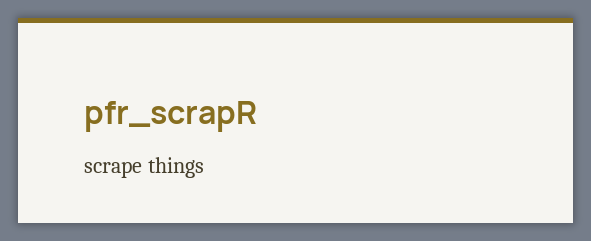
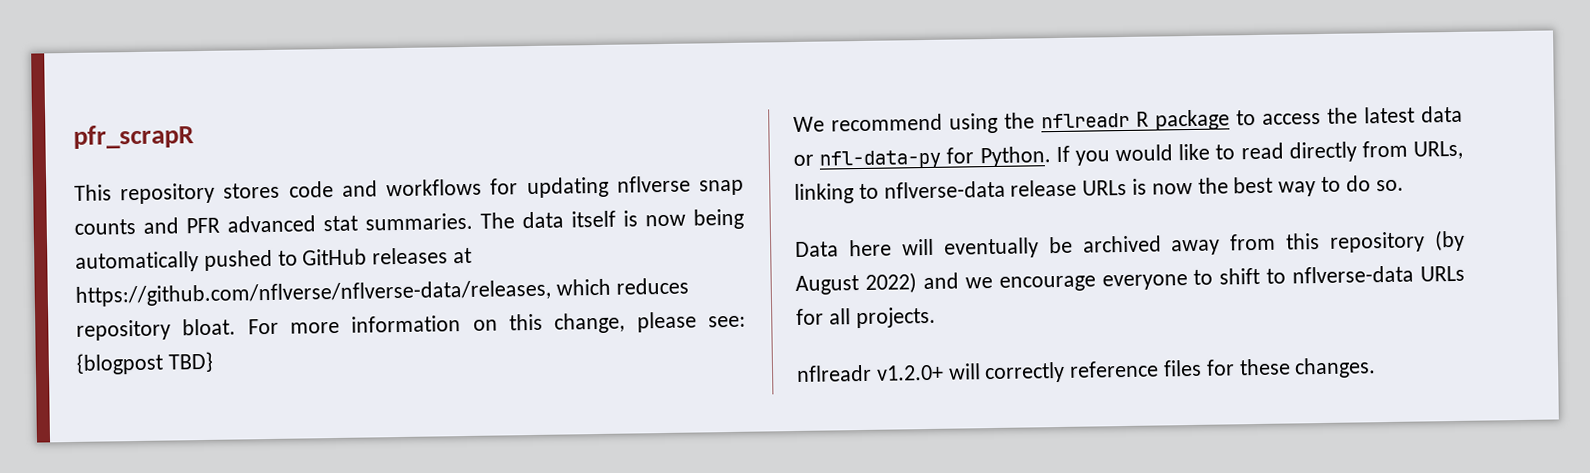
- scrape things
+ This repository stores code and workflows for updating nflverse snap counts and PFR advanced stat summaries. The data itself is now being automatically pushed to GitHub releases at https://github.com/nflverse/nflverse-data/releases, which reduces repository bloat. For more information on this change, please see: {blogpost TBD}
+ We recommend using the nflreadr R package to access the latest data or nfl-data-py for Python. If you would like to read directly from URLs, linking to nflverse-data release URLs is now the best way to do so.
+ Data here will eventually be archived away from this repository (by August 2022) and we encourage everyone to shift to nflverse-data URLs for all projects.
+ nflreadr v1.2.0+ will correctly reference files for these changes.

